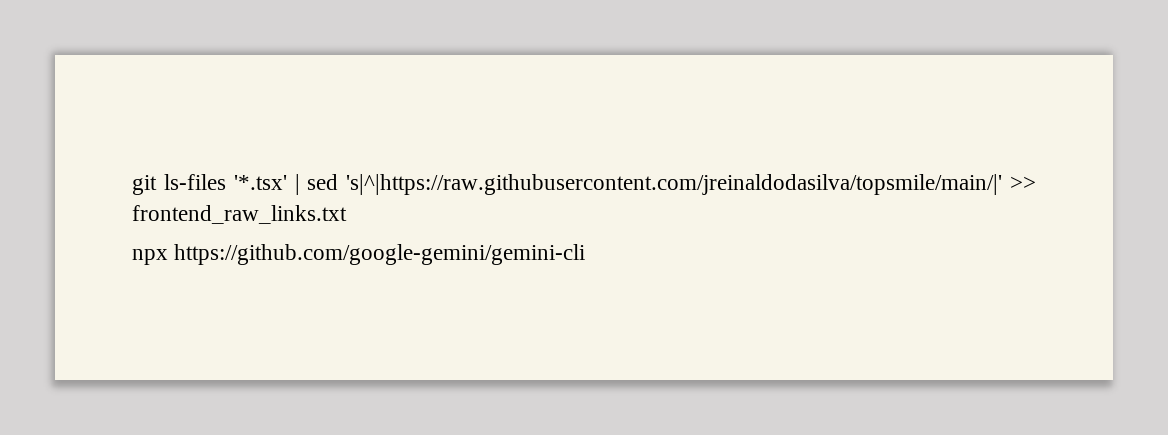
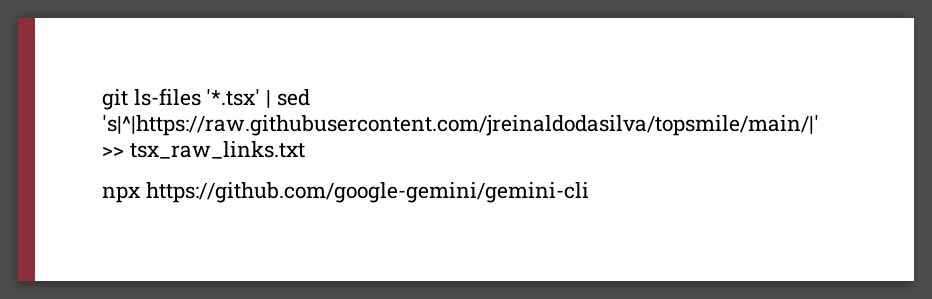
- git ls-files '*.tsx' | sed 's|^|https://raw.githubusercontent.com/jreinaldodasilva/topsmile/main/|' >> frontend_raw_links.txt
+ git ls-files '*.tsx' | sed 's|^|https://raw.githubusercontent.com/jreinaldodasilva/topsmile/main/|' >> tsx_raw_links.txt

